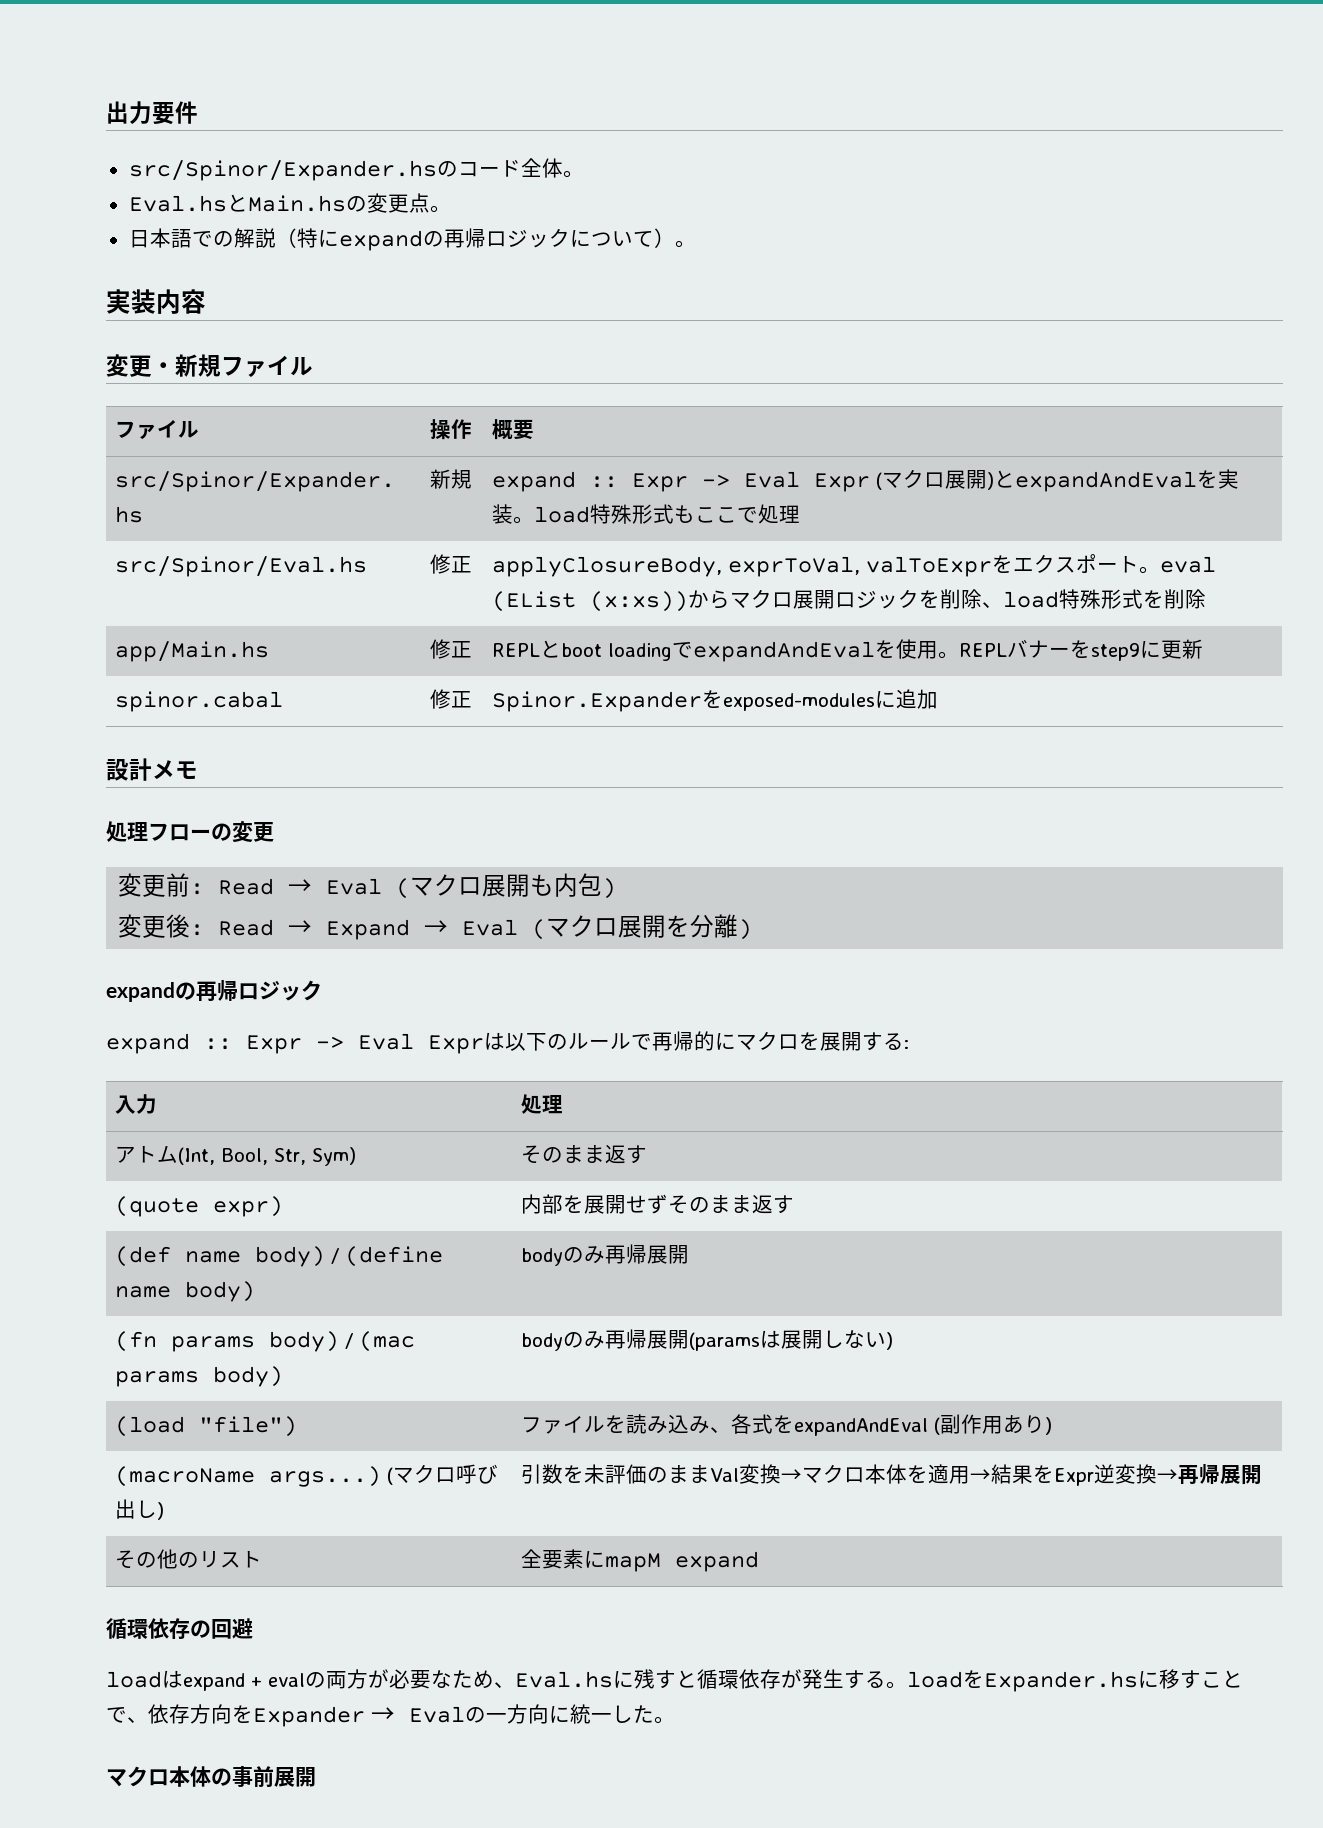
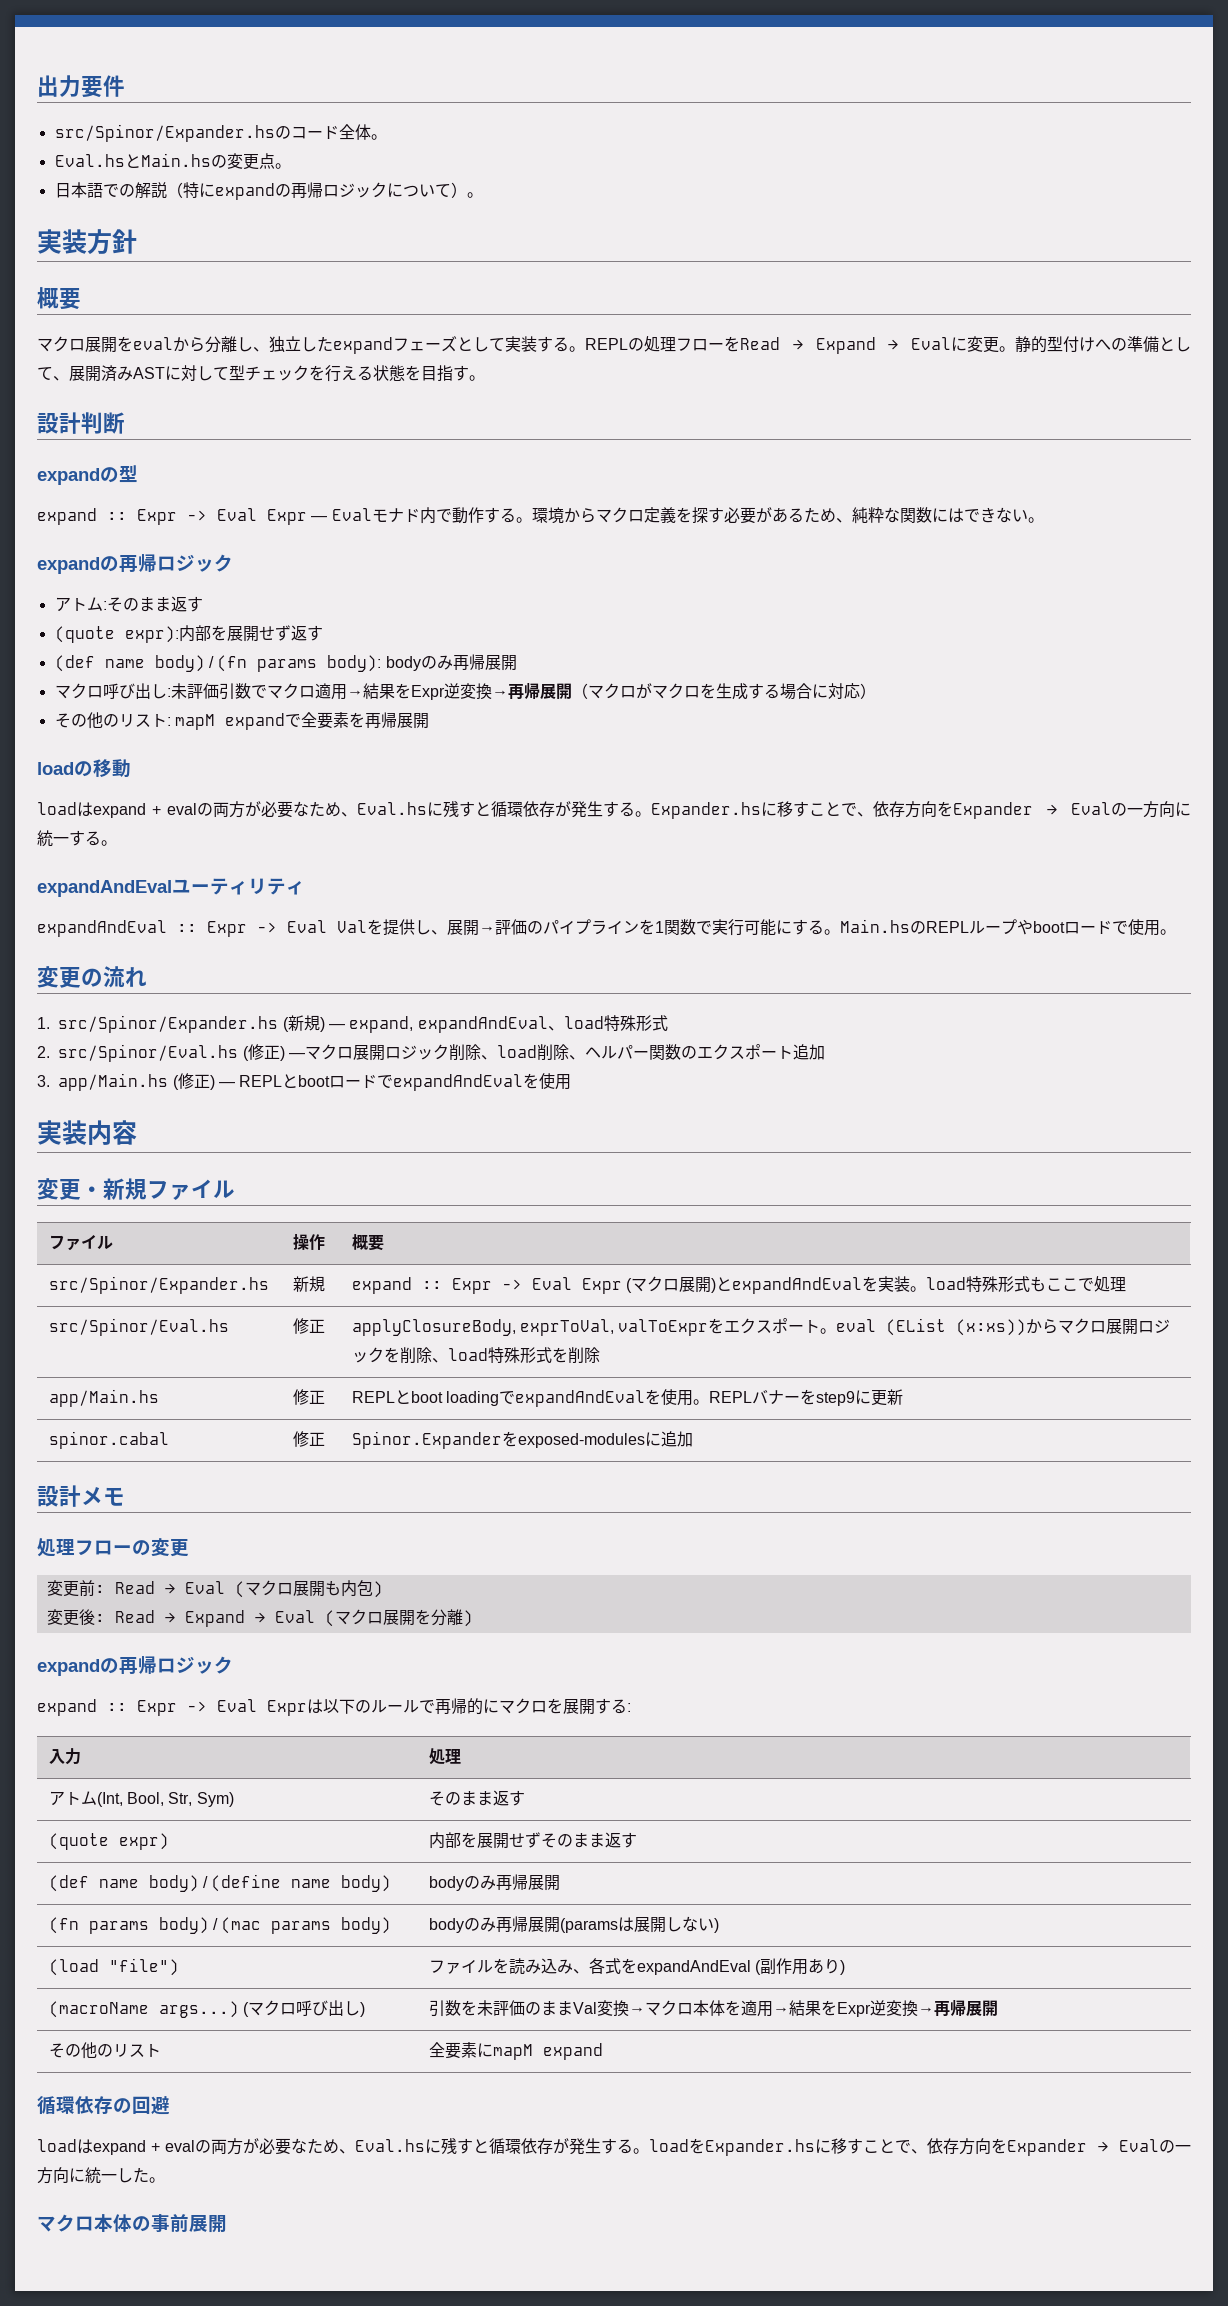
+ 実装方針
+ 概要
+ マクロ展開をevalから分離し、独立したexpandフェーズとして実装する。REPLの処理フローをRead → Expand → Evalに変更。静的型付けへの準備として、展開済みASTに対して型チェックを行える状態を目指す。
+ 設計判断
+ expandの型
+ expand :: Expr -> Eval Expr — Evalモナド内で動作する。環境からマクロ定義を探す必要があるため、純粋な関数にはできない。
+ expandの再帰ロジック
+ アトム:そのまま返す
+ (quote expr):内部を展開せず返す
+ (def name body) / (fn params body): bodyのみ再帰展開
+ マクロ呼び出し:未評価引数でマクロ適用→結果をExpr逆変換→再帰展開（マクロがマクロを生成する場合に対応）
+ その他のリスト: mapM expandで全要素を再帰展開
+ loadの移動
+ loadはexpand + evalの両方が必要なため、Eval.hsに残すと循環依存が発生する。Expander.hsに移すことで、依存方向をExpander → Evalの一方向に統一する。
+ expandAndEvalユーティリティ
+ expandAndEval :: Expr -> Eval Valを提供し、展開→評価のパイプラインを1関数で実行可能にする。Main.hsのREPLループやbootロードで使用。
+ 変更の流れ
+ 1. src/Spinor/Expander.hs (新規) — expand, expandAndEval、load特殊形式
+ 2. src/Spinor/Eval.hs (修正) —マクロ展開ロジック削除、load削除、ヘルパー関数のエクスポート追加
+ 3. app/Main.hs (修正) — REPLとbootロードでexpandAndEvalを使用

